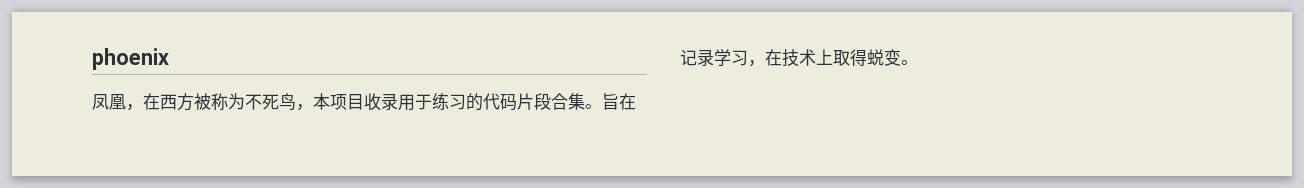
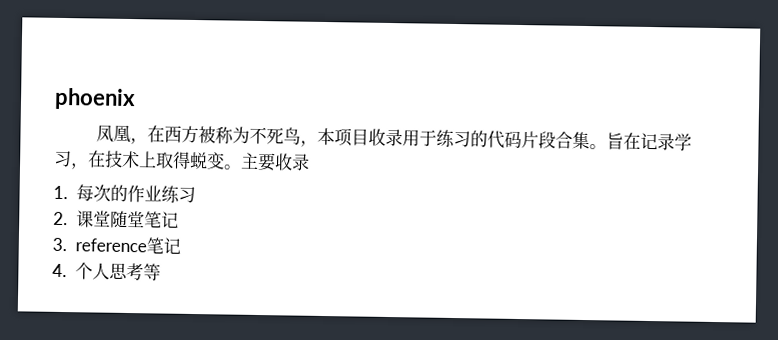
+ 主要收录
+ 1.每次的作业练习
+ 2.课堂随堂笔记
+ 3. reference笔记
+ 4.个人思考等

